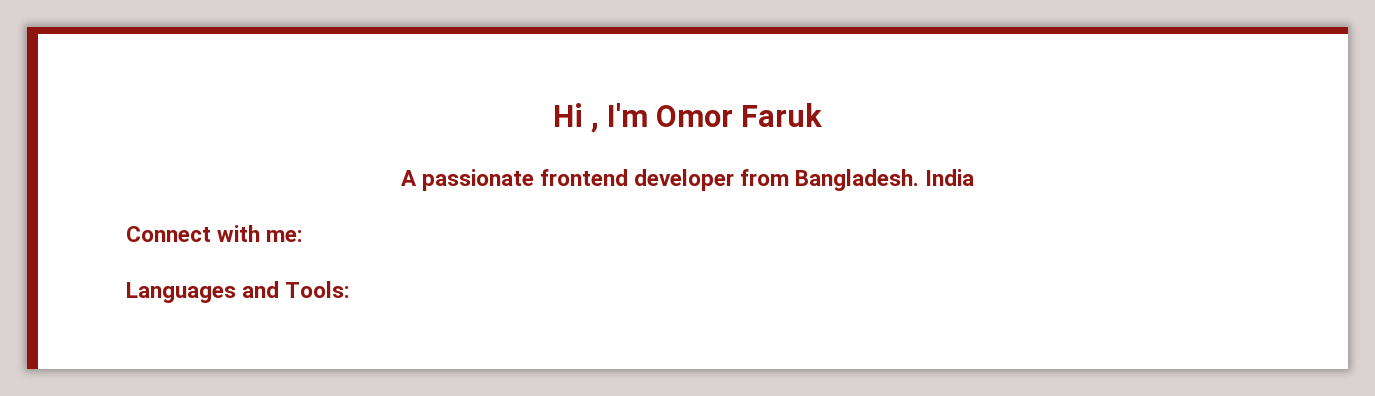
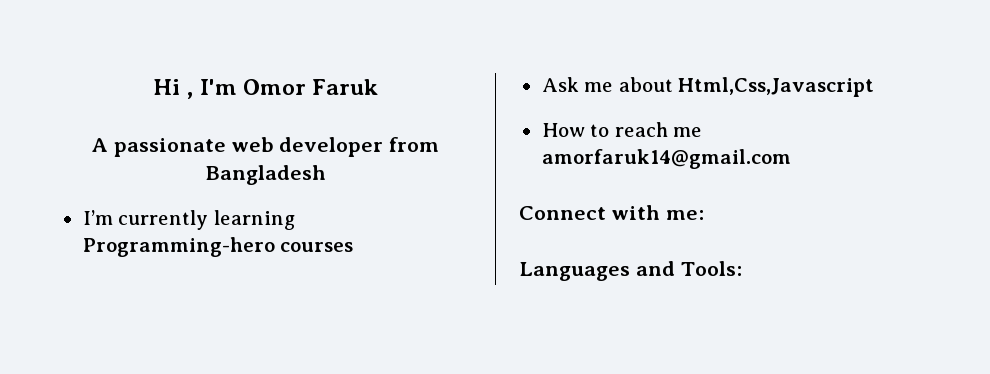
- A passionate frontend developer from Bangladesh. India
+ A passionate web developer from Bangladesh
+ I’m currently learning Programming-hero courses
+ Ask me about Html,Css,Javascript
+ How to reach me amorfaruk14@gmail.com

